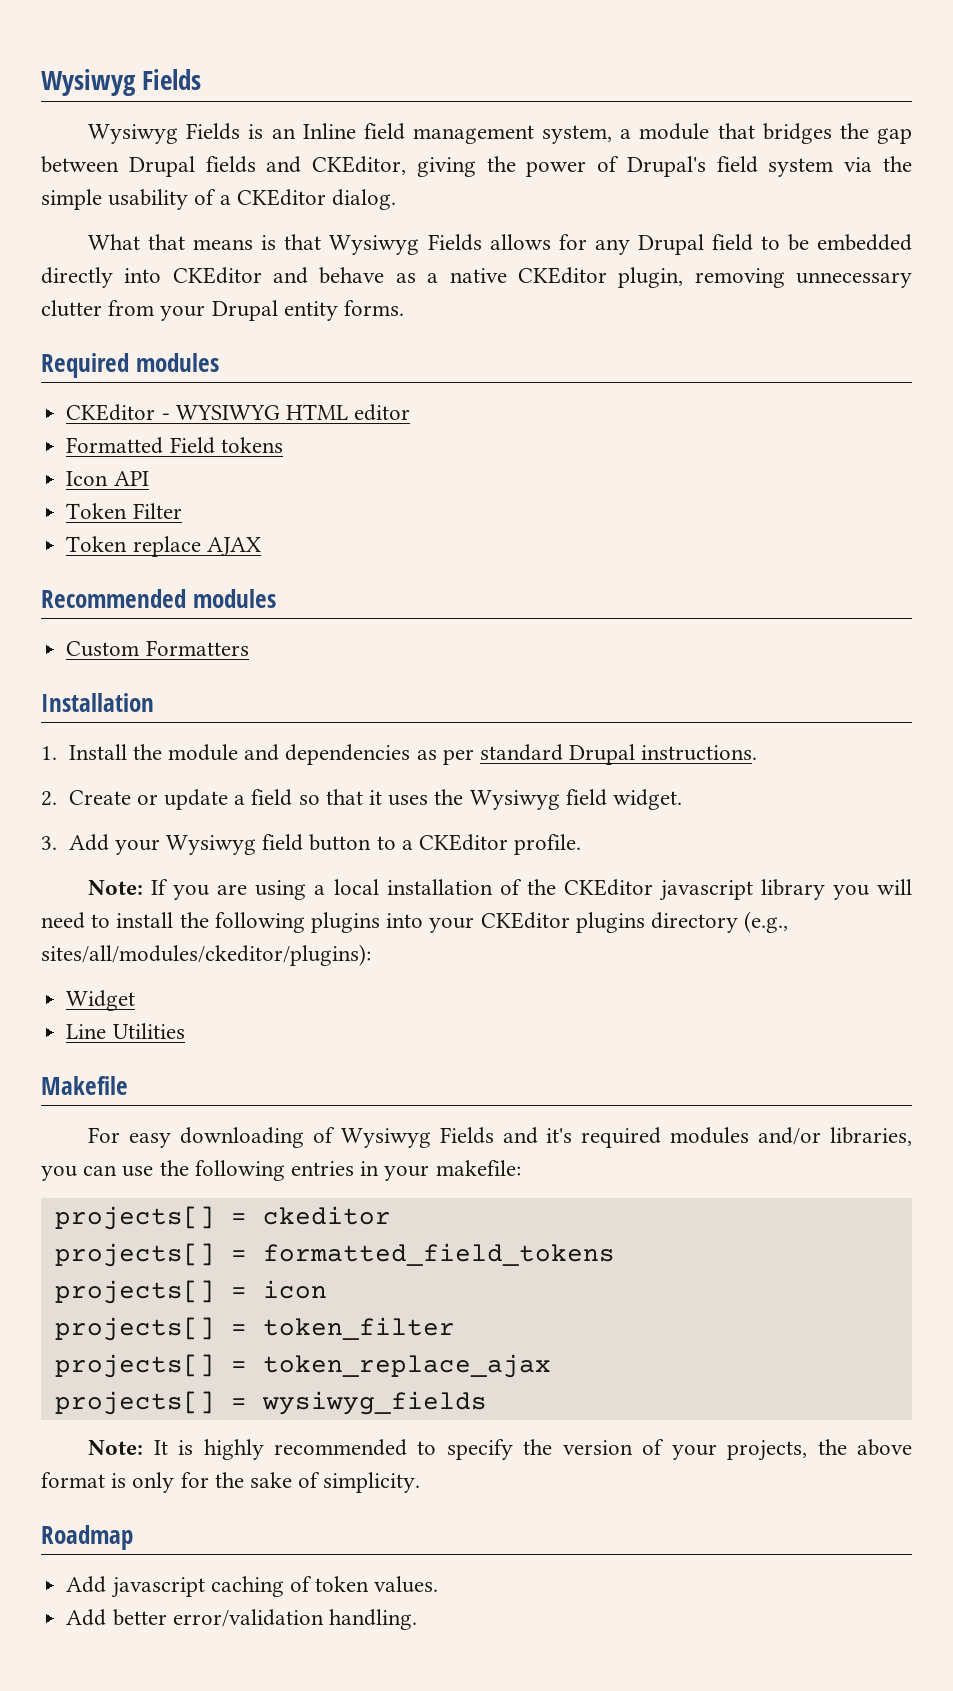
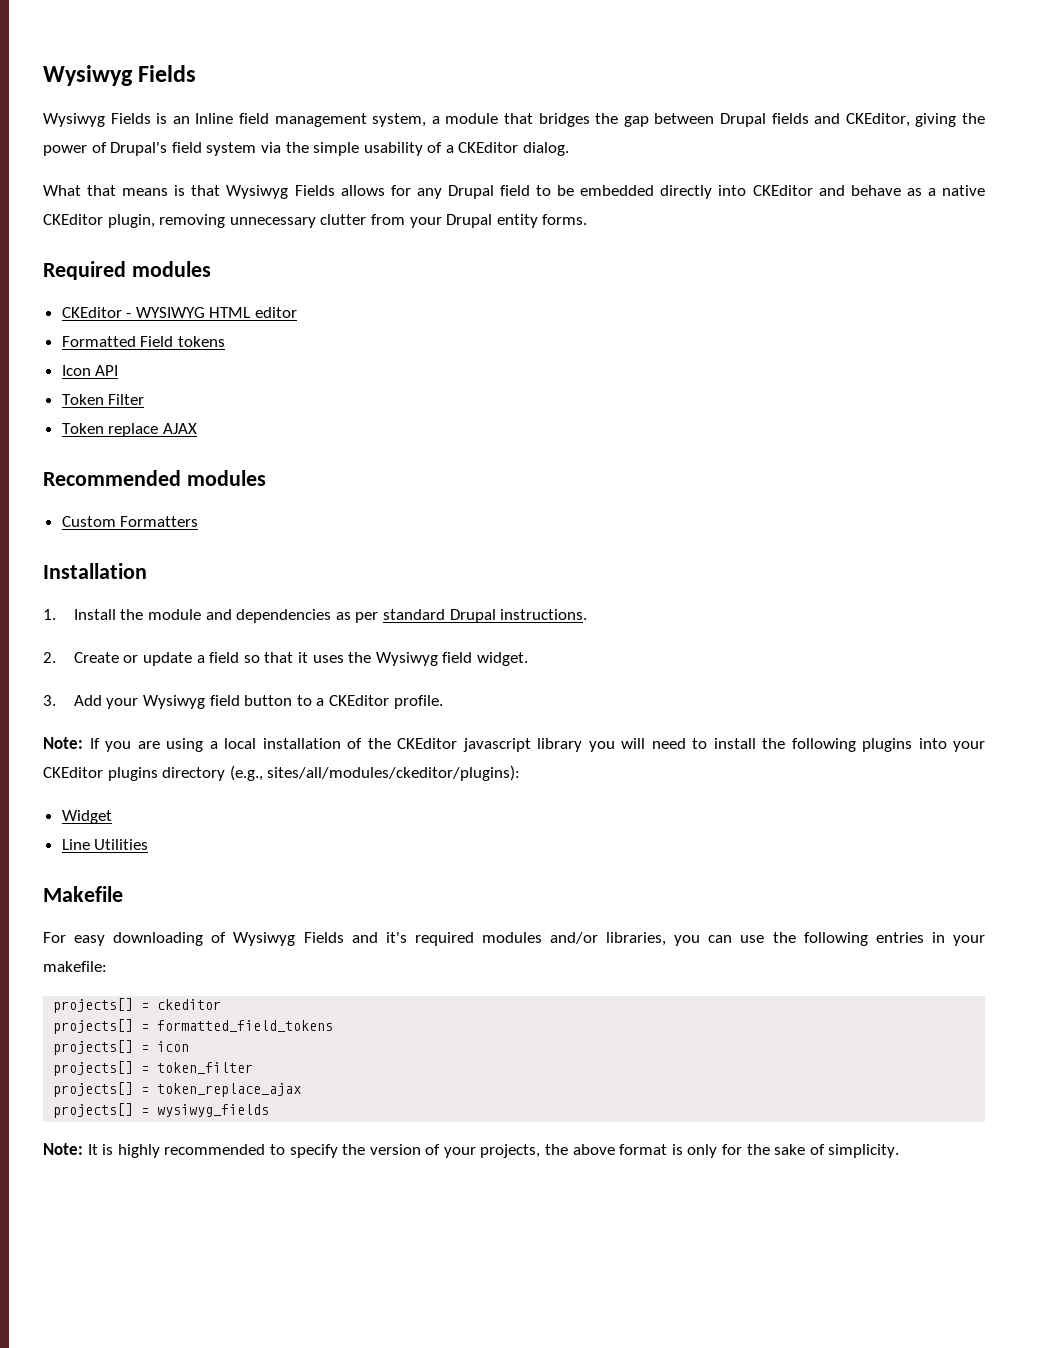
- Roadmap
- Add javascript caching of token values.
- Add better error/validation handling.

